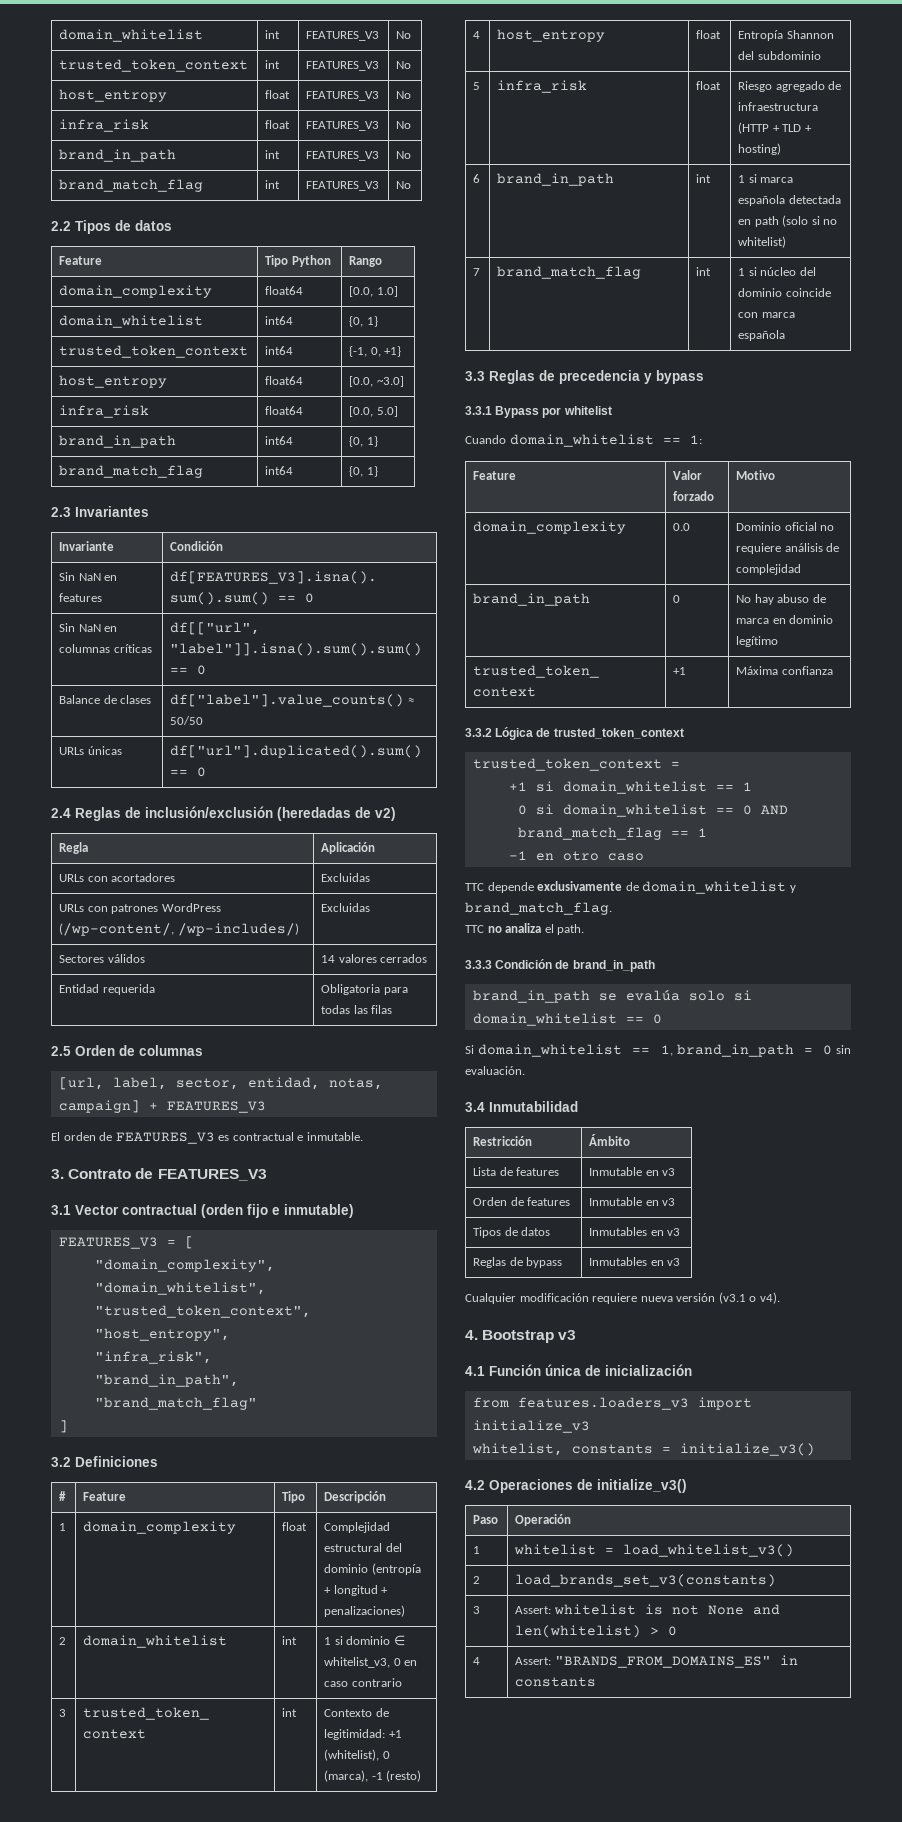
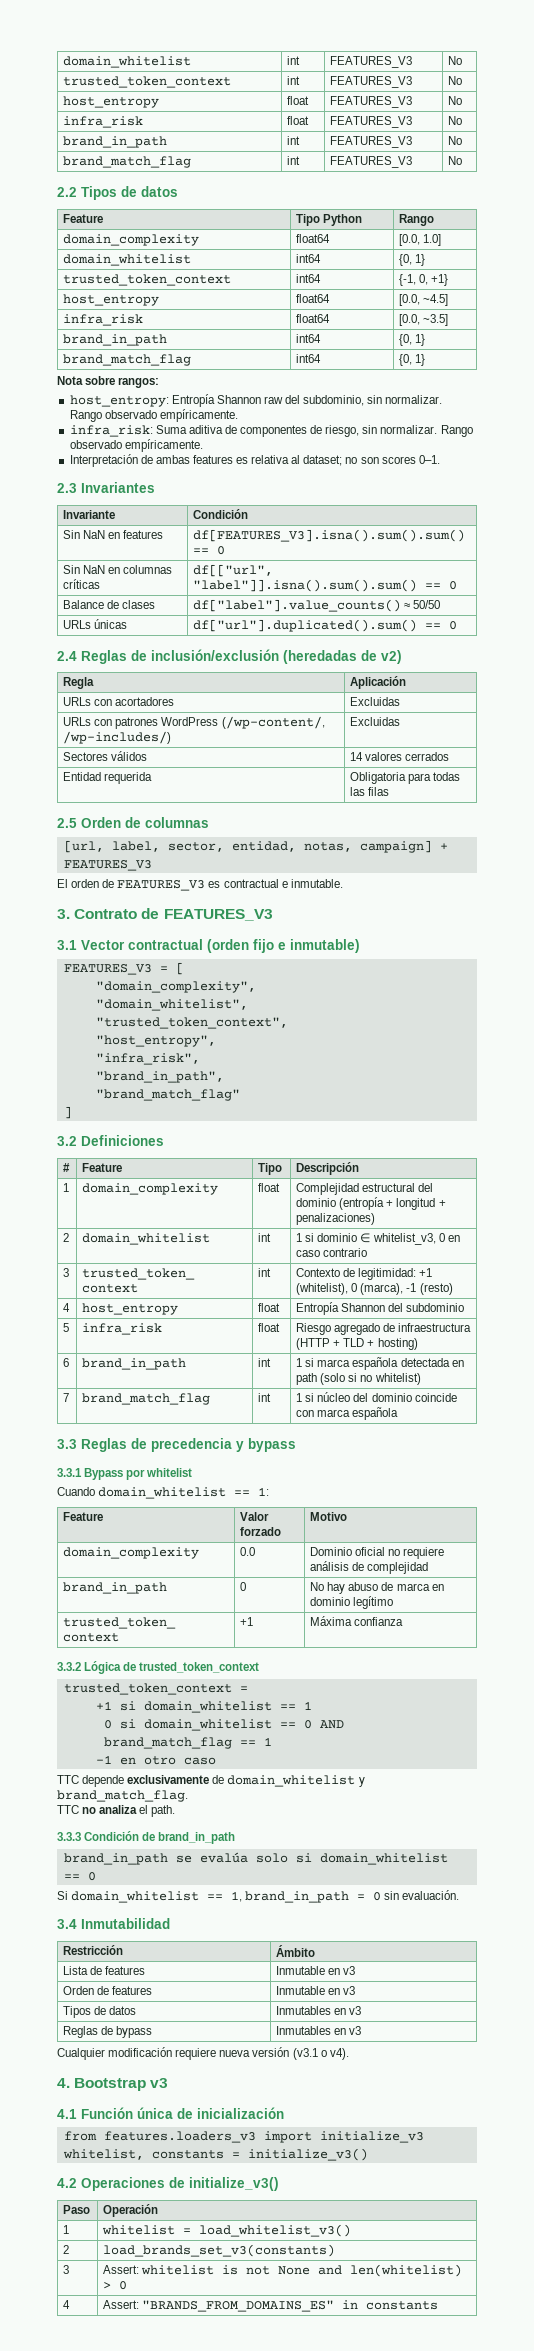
- host_entropy | float64 | [0.0, ~3.0]
+ host_entropy | float64 | [0.0, ~4.5]
- infra_risk | float64 | [0.0, 5.0]
+ infra_risk | float64 | [0.0, ~3.5]
+ Nota sobre rangos:
+ host_entropy: Entropía Shannon raw del subdominio, sin normalizar. Rango observado empíricamente.
+ infra_risk: Suma aditiva de componentes de riesgo, sin normalizar. Rango observado empíricamente.
+ Interpretación de ambas features es relativa al dataset; no son scores 0–1.

